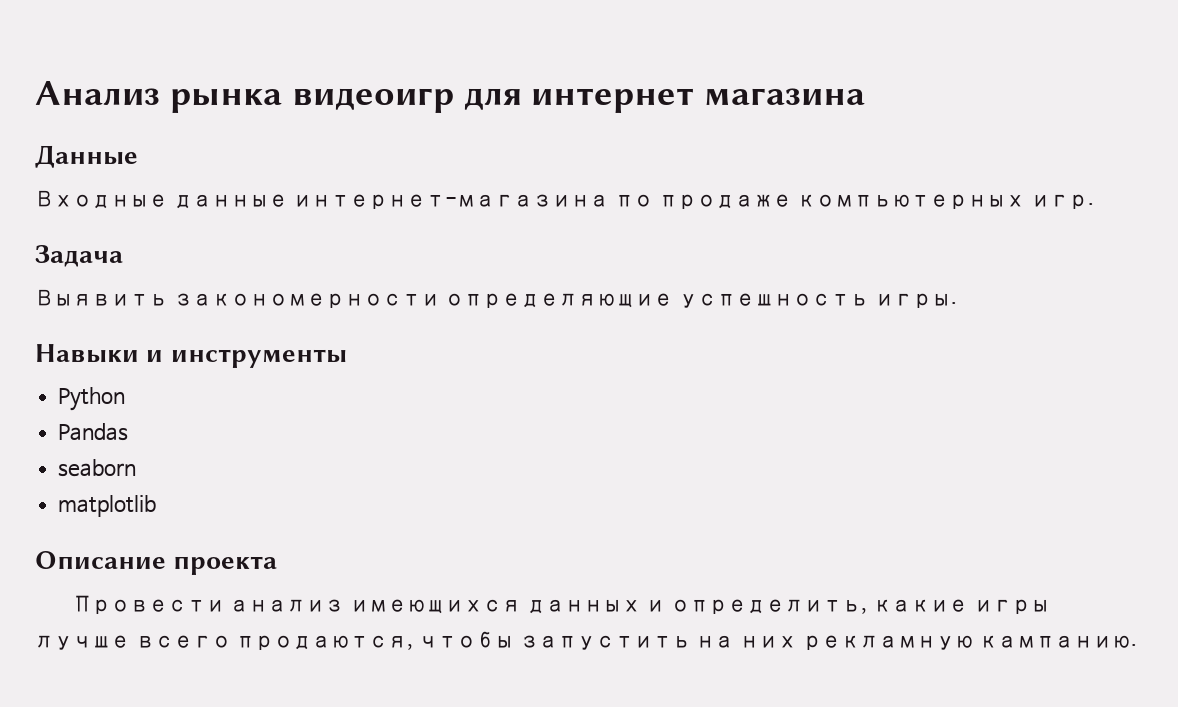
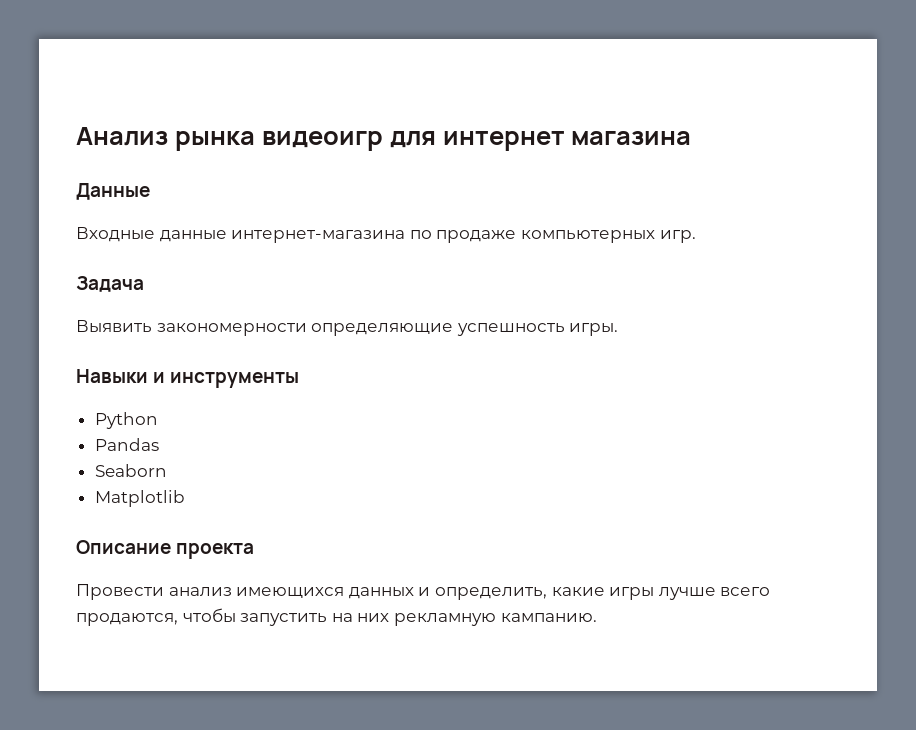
- seaborn
- matplotlib
+ Seaborn
+ Matplotlib

